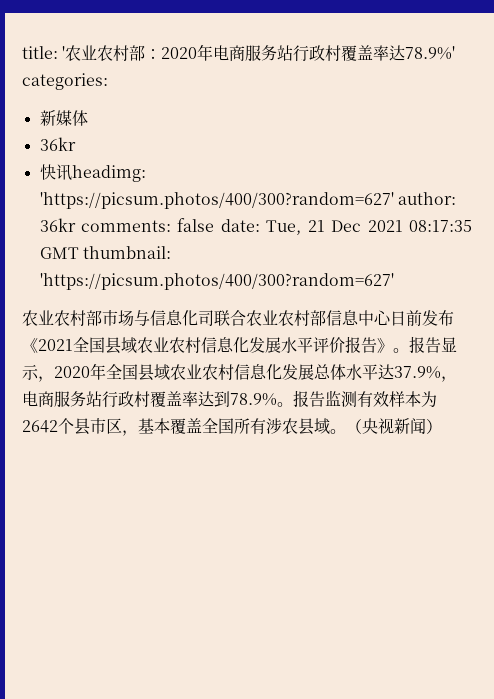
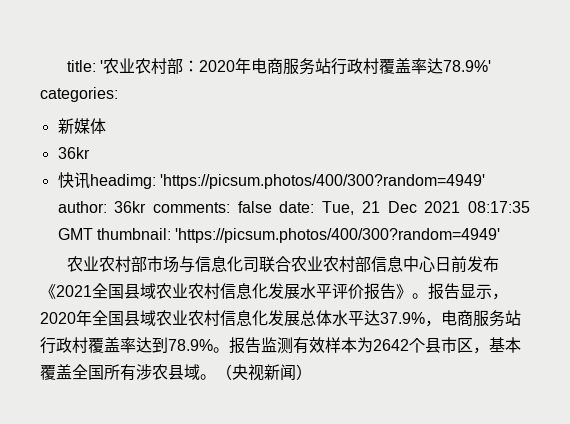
- 快讯headimg: 'https://picsum.photos/400/300?random=627' author: 36kr comments: false date: Tue, 21 Dec 2021 08:17:35 GMT thumbnail: 'https://picsum.photos/400/300?random=627'
+ 快讯headimg: 'https://picsum.photos/400/300?random=4949' author: 36kr comments: false date: Tue, 21 Dec 2021 08:17:35 GMT thumbnail: 'https://picsum.photos/400/300?random=4949'

